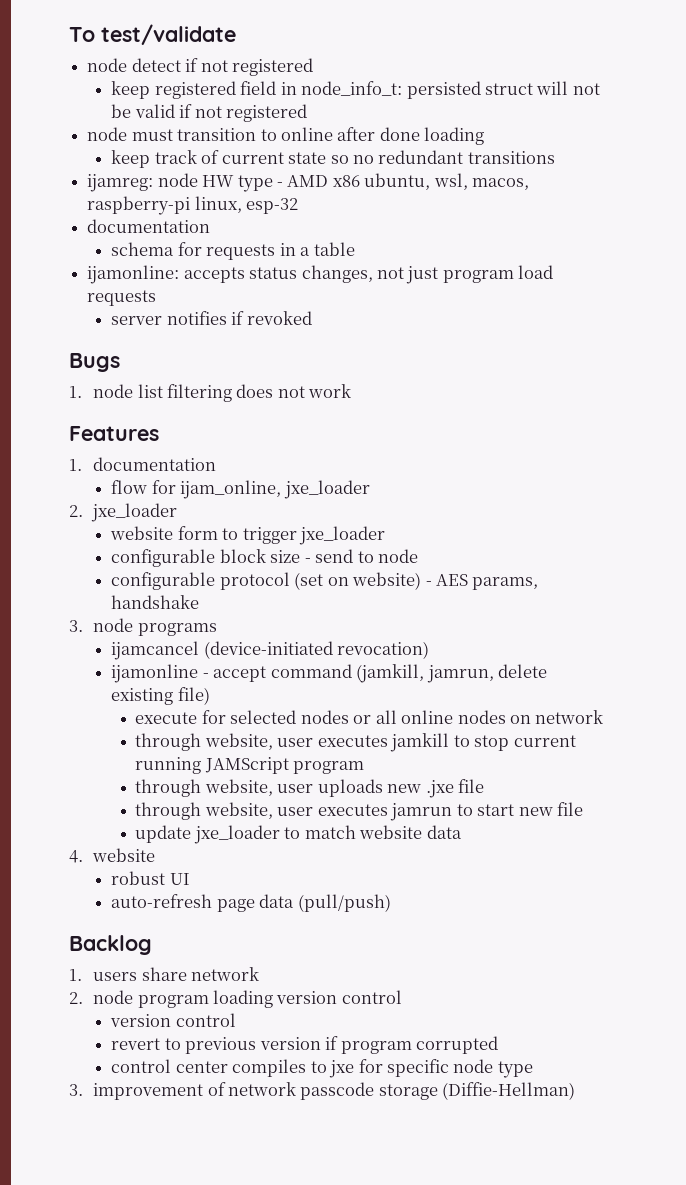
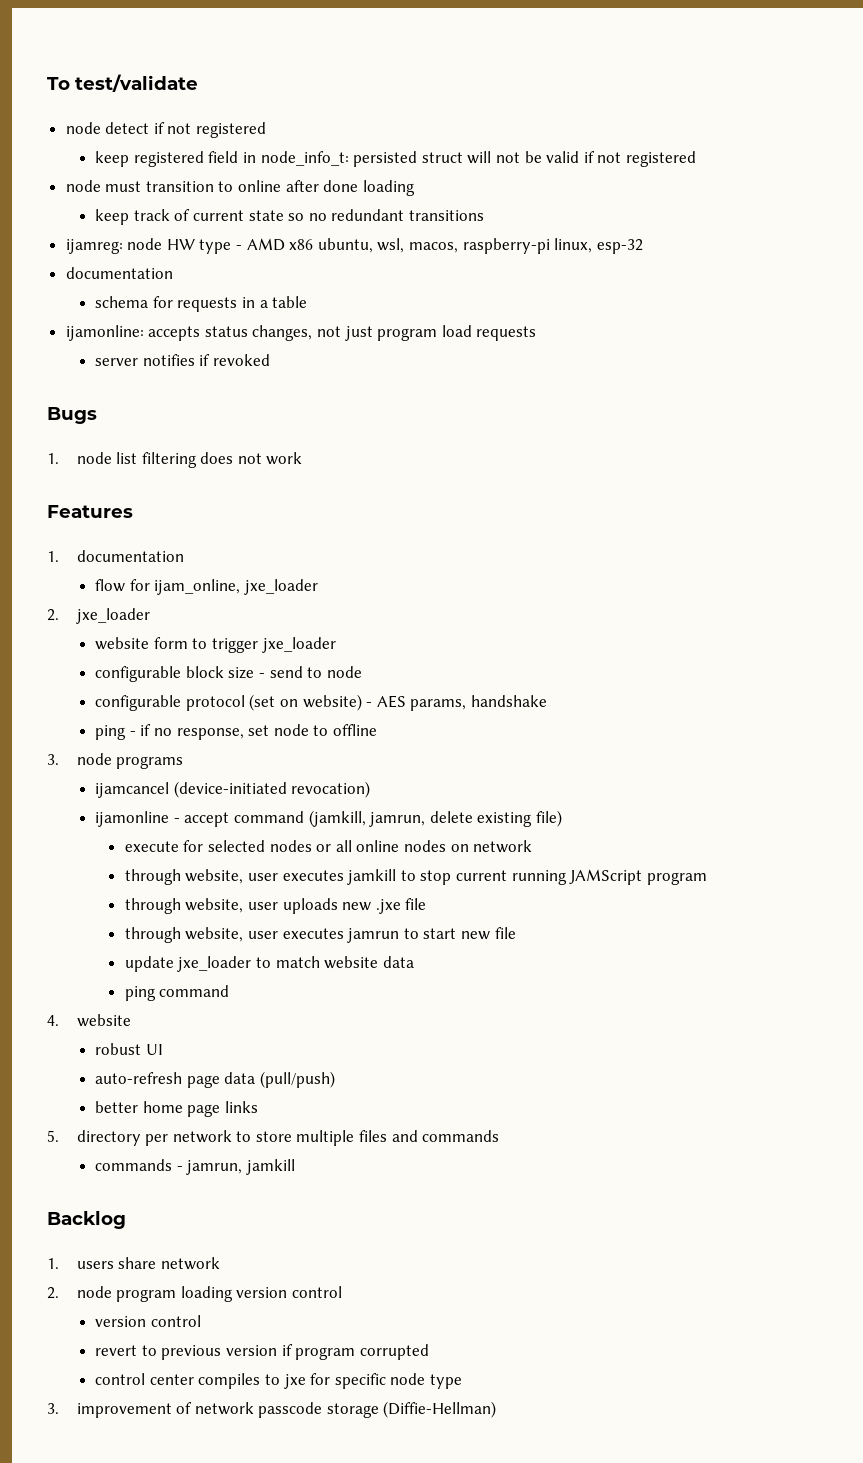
+ ping - if no response, set node to offline
+ ping command
+ better home page links
+ 5. directory per network to store multiple files and commands
+ commands - jamrun, jamkill

